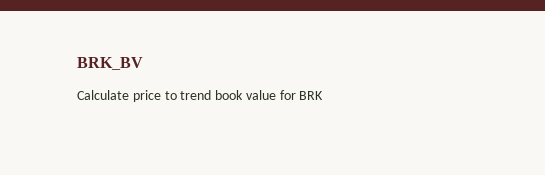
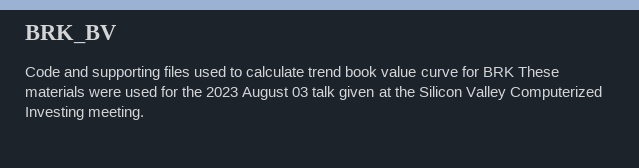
- Calculate price to trend book value for BRK
+ Code and supporting files used to calculate trend book value curve for BRK These materials were used for the 2023 August 03 talk given at the Silicon Valley Computerized Investing meeting.

